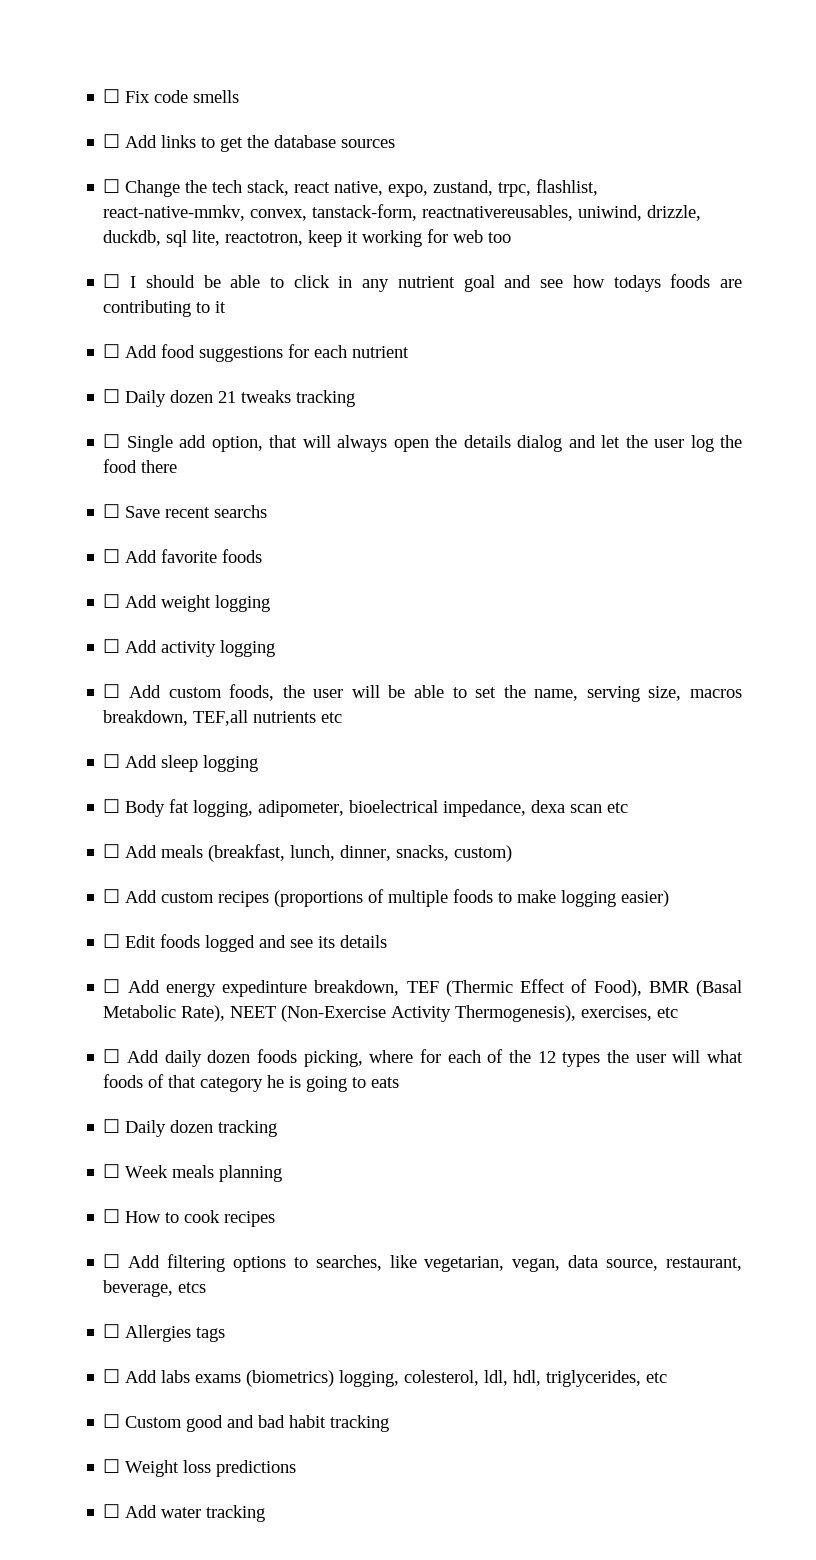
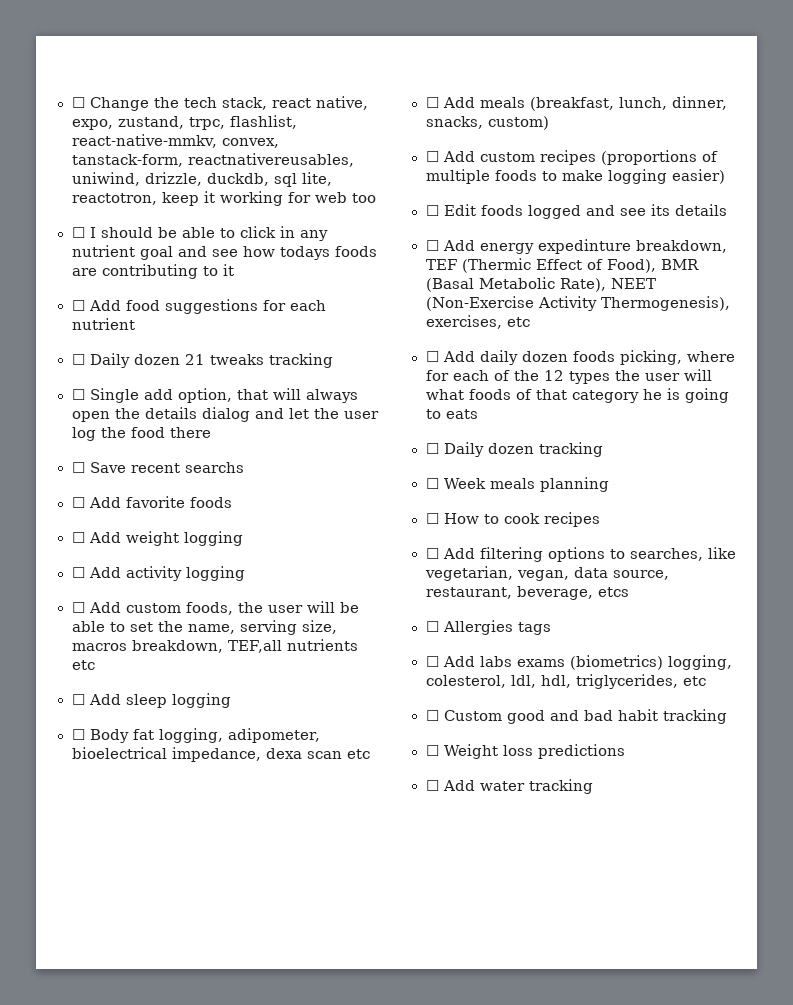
- ☐ Fix code smells
- ☐ Add links to get the database sources

